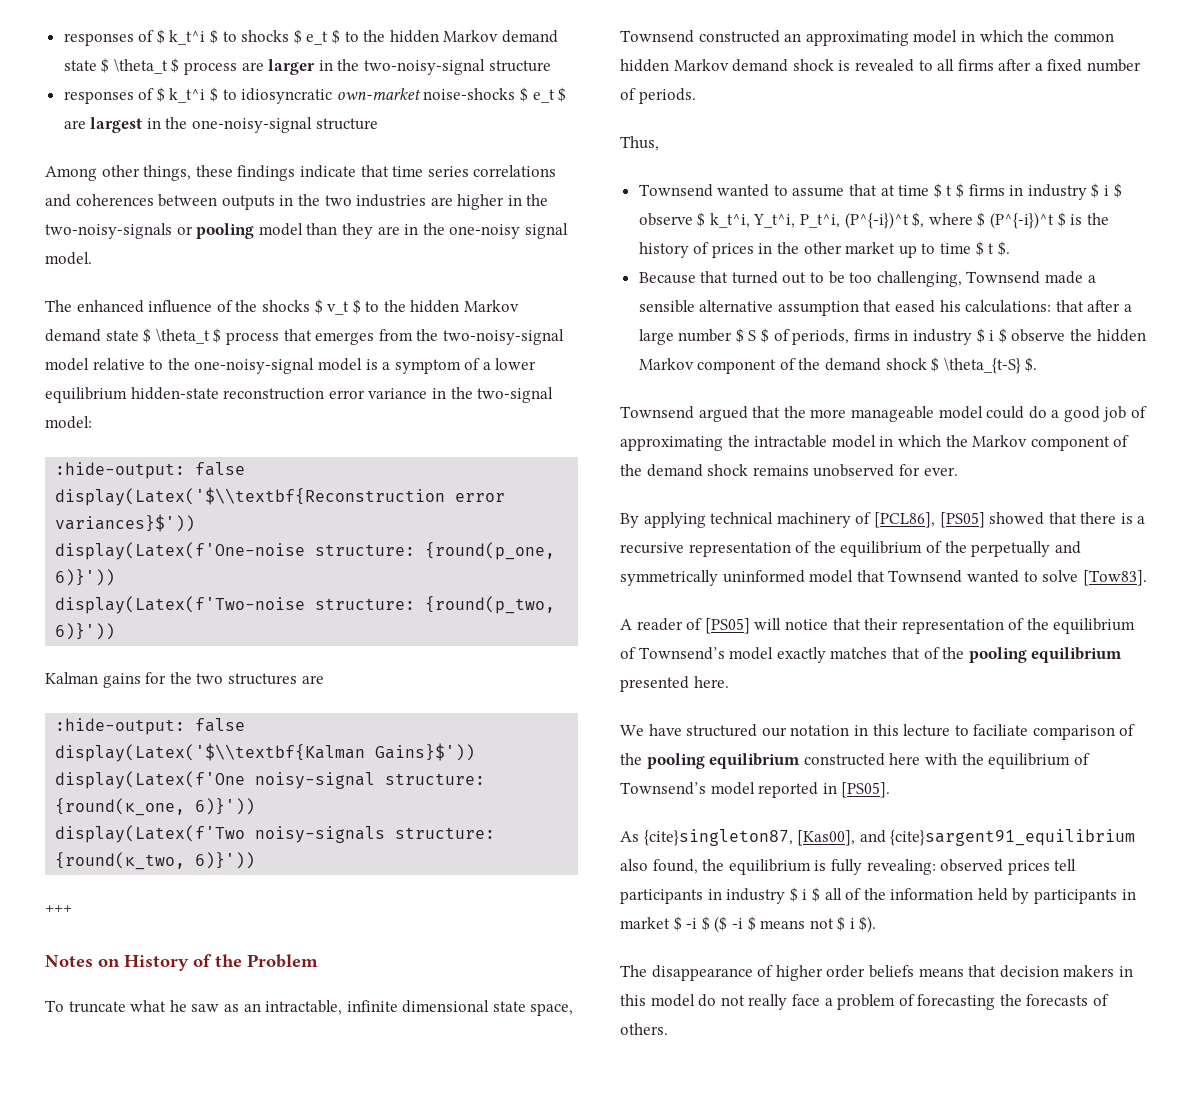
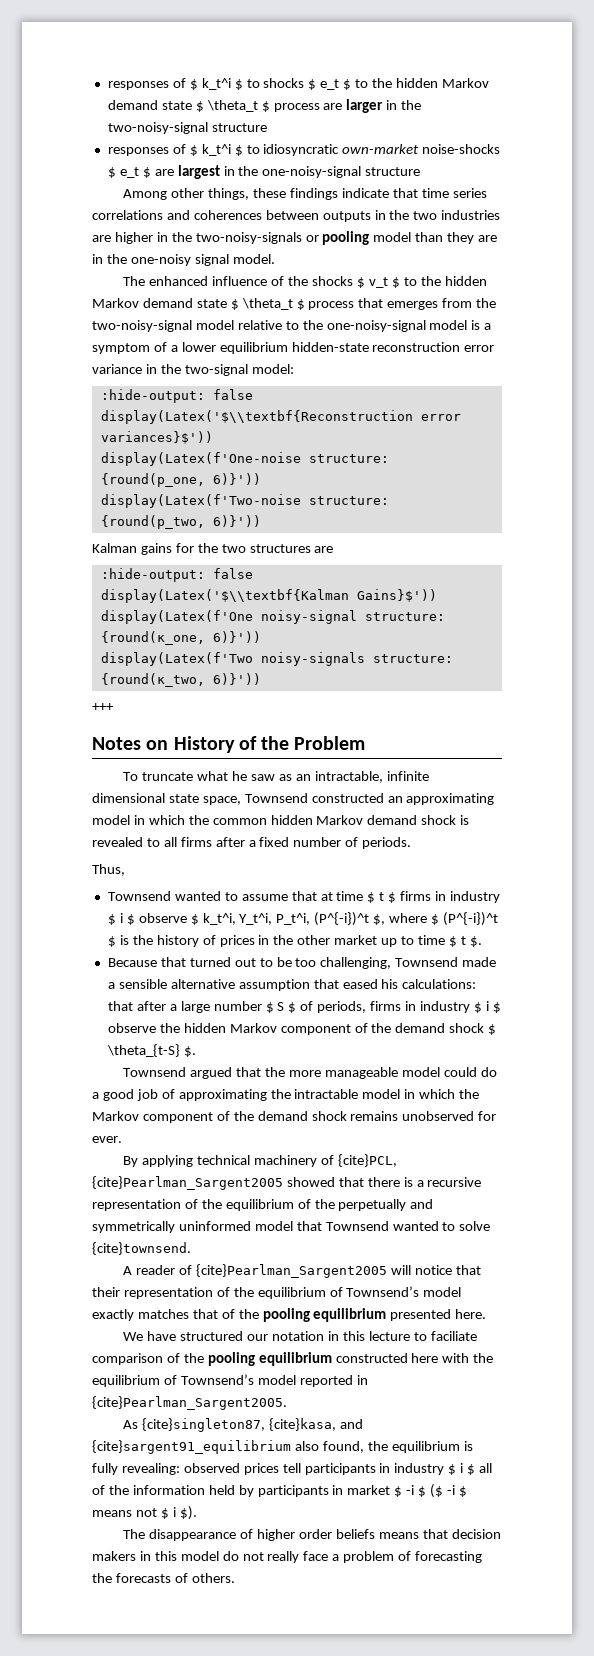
- By applying technical machinery of [PCL86], [PS05] showed that there is a recursive representation of the equilibrium of the perpetually and symmetrically uninformed model that Townsend wanted to solve [Tow83].
+ By applying technical machinery of {cite}PCL, {cite}Pearlman_Sargent2005 showed that there is a recursive representation of the equilibrium of the perpetually and symmetrically uninformed model that Townsend wanted to solve {cite}townsend.
- A reader of [PS05] will notice that their representation of the equilibrium of Townsend’s model exactly matches that of the pooling equilibrium presented here.
+ A reader of {cite}Pearlman_Sargent2005 will notice that their representation of the equilibrium of Townsend’s model exactly matches that of the pooling equilibrium presented here.
- We have structured our notation in this lecture to faciliate comparison of the pooling equilibrium constructed here with the equilibrium of Townsend’s model reported in [PS05].
+ We have structured our notation in this lecture to faciliate comparison of the pooling equilibrium constructed here with the equilibrium of Townsend’s model reported in {cite}Pearlman_Sargent2005.
- As {cite}singleton87, [Kas00], and {cite}sargent91_equilibrium also found, the equilibrium is fully revealing: observed prices tell participants in industry $ i $ all of the information held by participants in market $ -i $ ($ -i $ means not $ i $).
+ As {cite}singleton87, {cite}kasa, and {cite}sargent91_equilibrium also found, the equilibrium is fully revealing: observed prices tell participants in industry $ i $ all of the information held by participants in market $ -i $ ($ -i $ means not $ i $).

